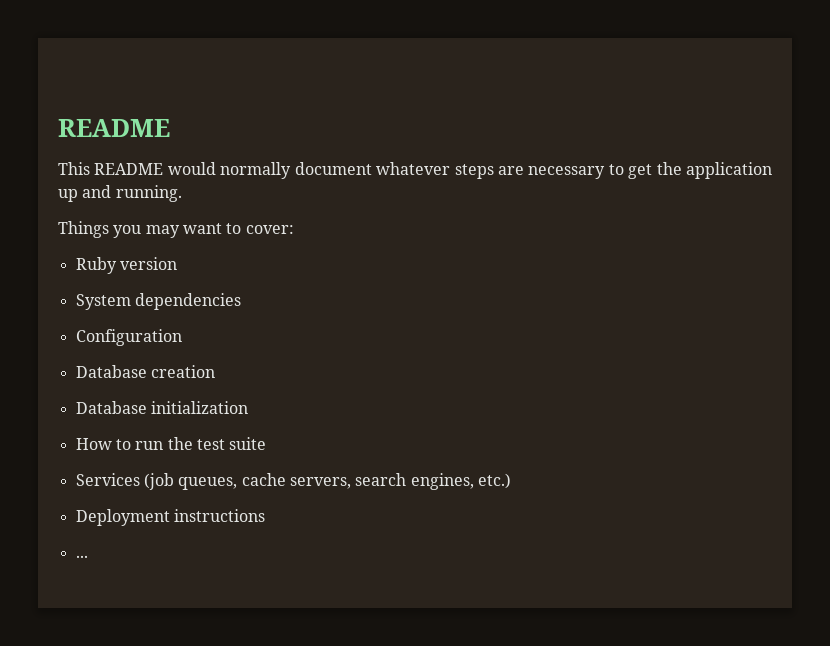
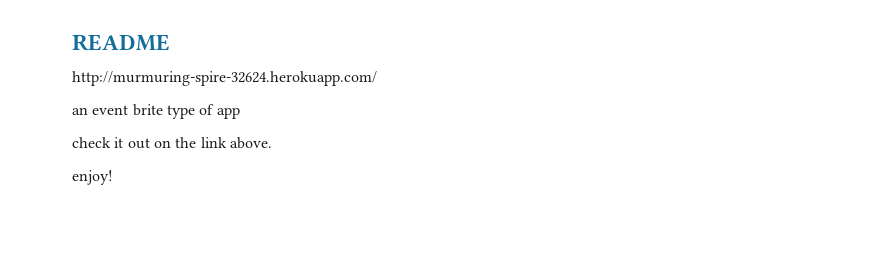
- This README would normally document whatever steps are necessary to get the application up and running.
- Things you may want to cover:
- Ruby version
- System dependencies
- Configuration
- Database creation
- Database initialization
- How to run the test suite
- Services (job queues, cache servers, search engines, etc.)
- Deployment instructions
- ...
+ http://murmuring-spire-32624.herokuapp.com/
+ an event brite type of app
+ check it out on the link above.
+ enjoy!

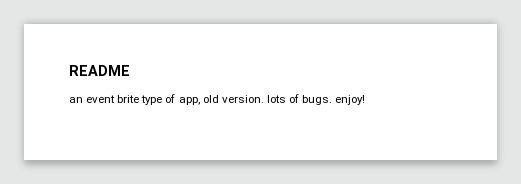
- http://murmuring-spire-32624.herokuapp.com/
- an event brite type of app
- check it out on the link above.
- enjoy!
+ an event brite type of app, old version. lots of bugs. enjoy!

